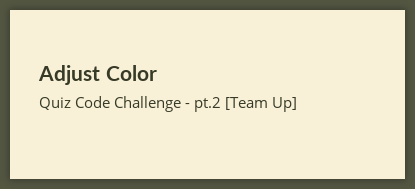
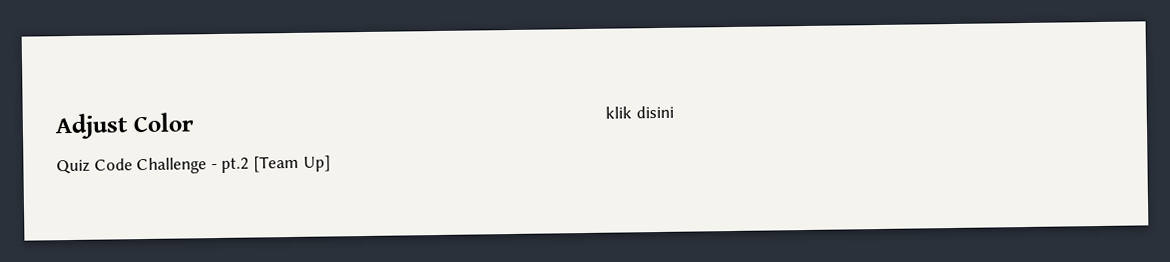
+ klik disini

